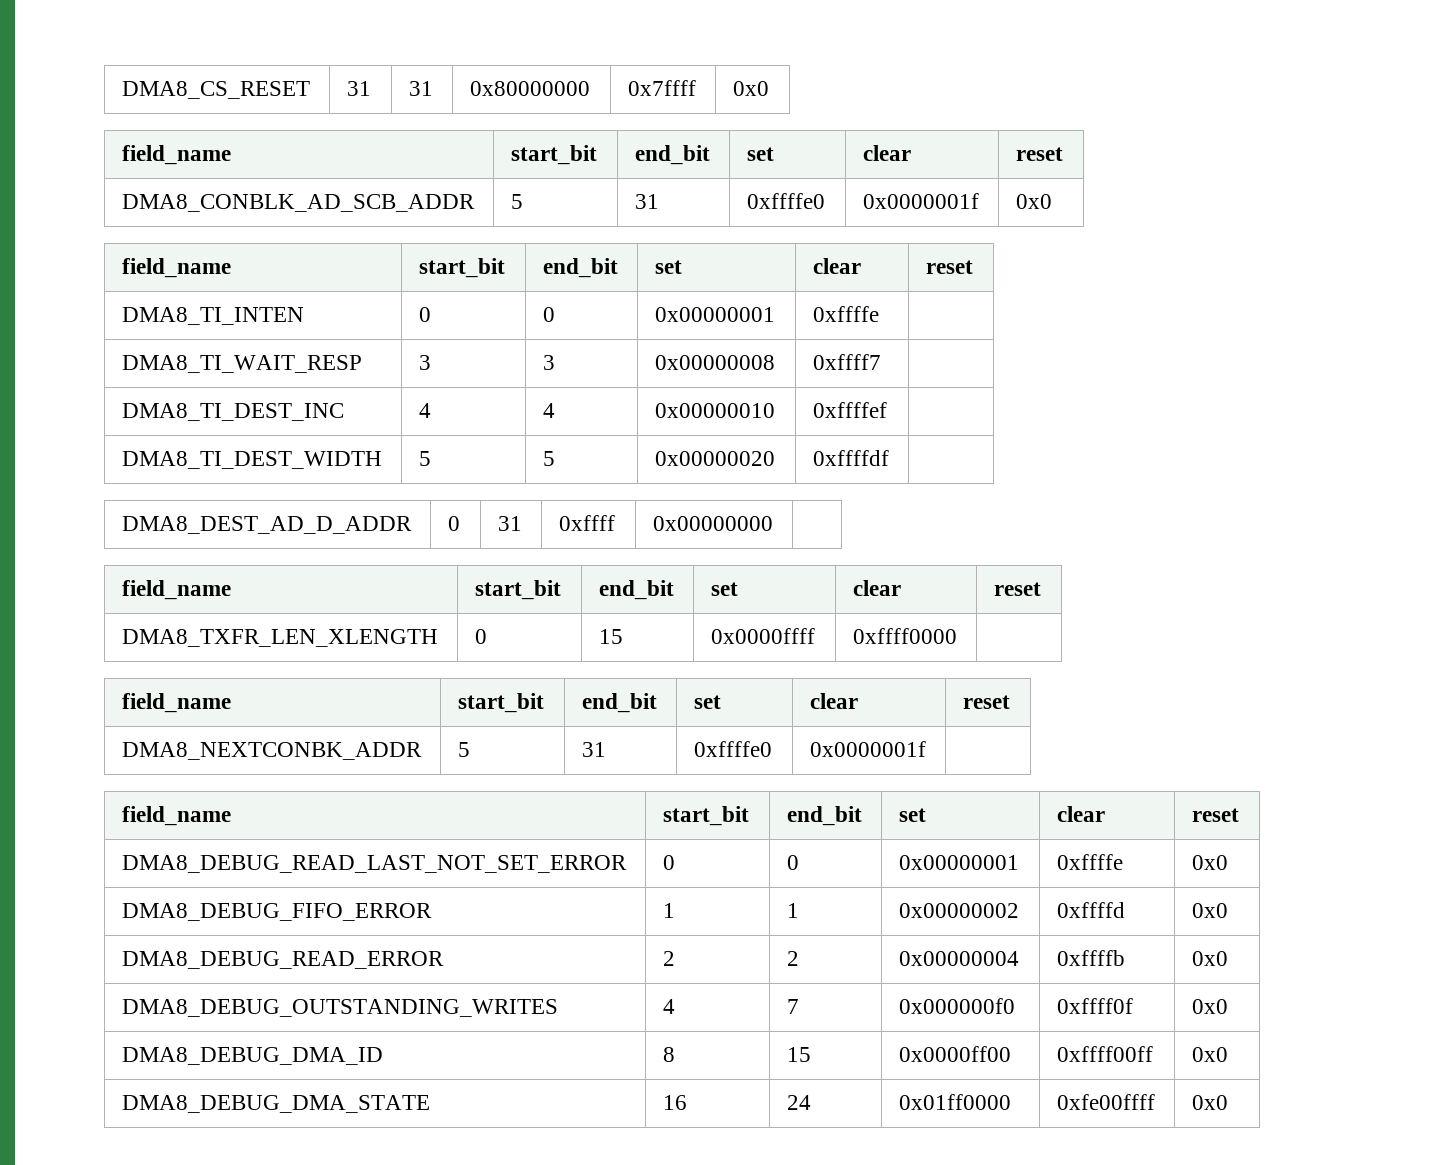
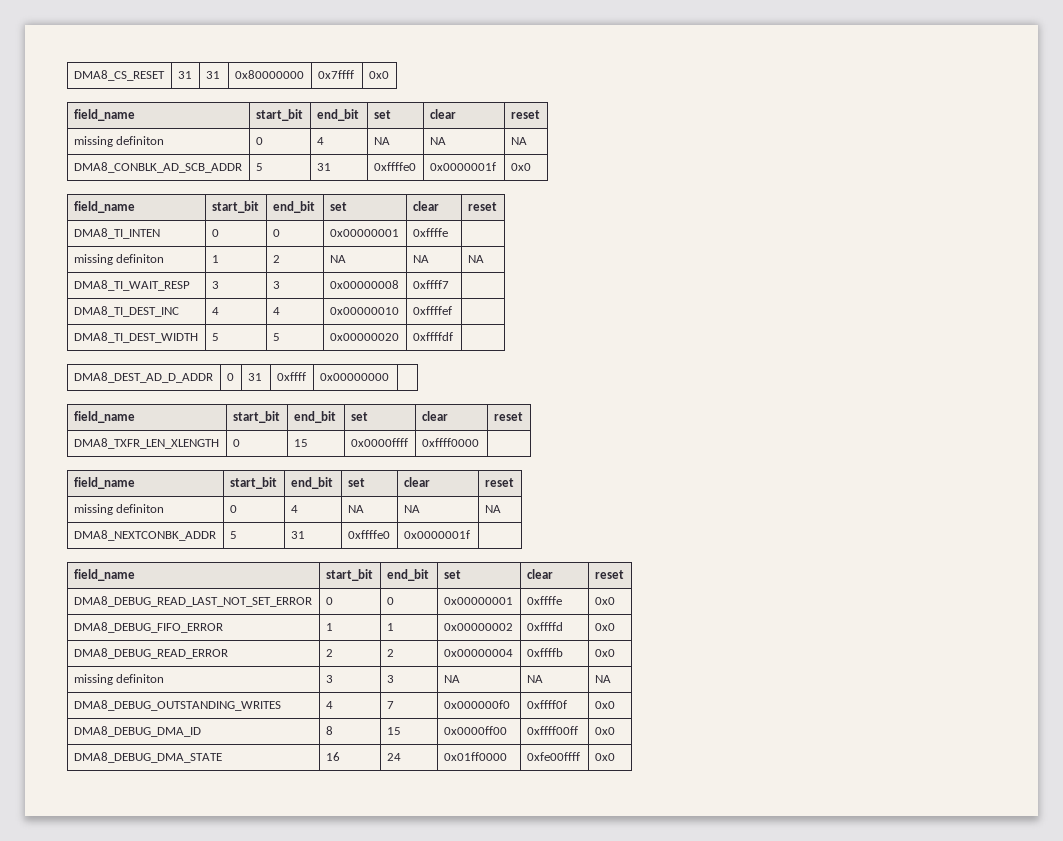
  DMA8_CS_RESET | 31 | 31 | 0x80000000 | 0x7ffff | 0x0
  field_name | start_bit | end_bit | set | clear | reset
+ missing definiton | 0 | 4 | NA | NA | NA
+ missing definiton | 1 | 2 | NA | NA | NA
  DMA8_TXFR_LEN_XLENGTH | 0 | 15 | 0x0000ffff | 0xffff0000 |
  field_name | start_bit | end_bit | set | clear | reset
+ missing definiton | 0 | 4 | NA | NA | NA
+ missing definiton | 3 | 3 | NA | NA | NA

